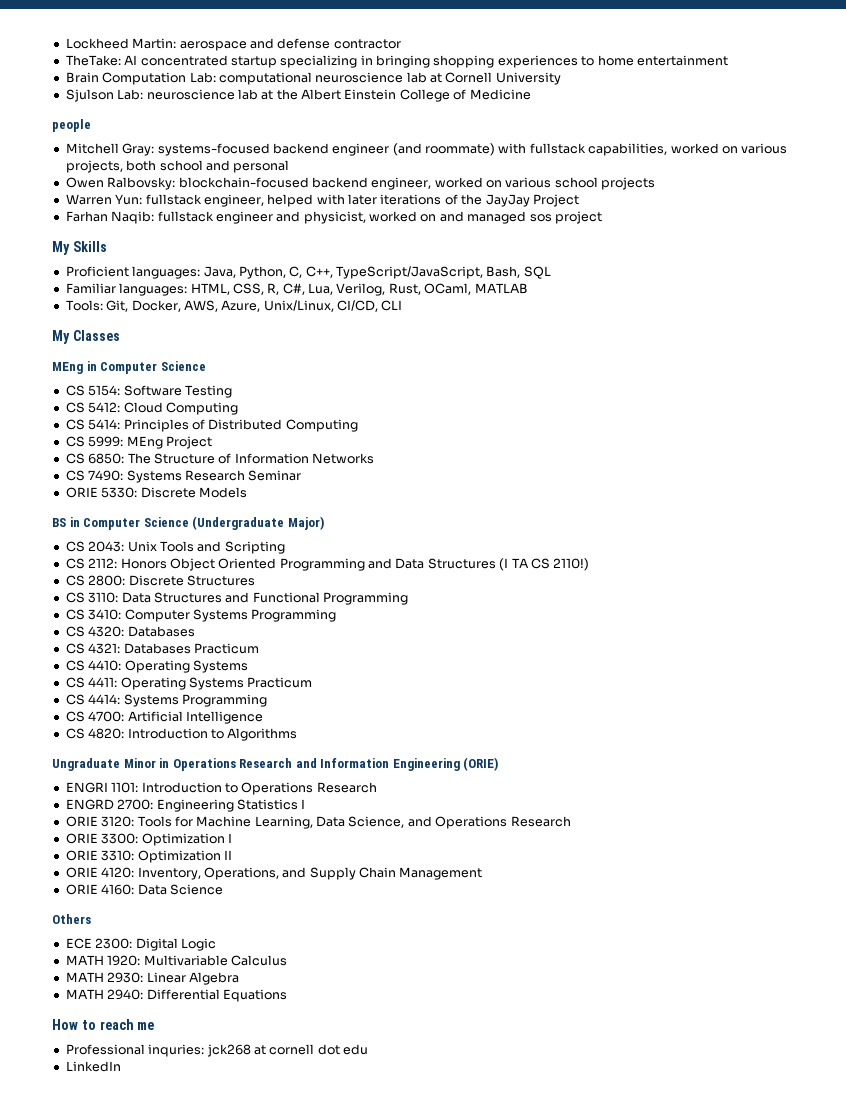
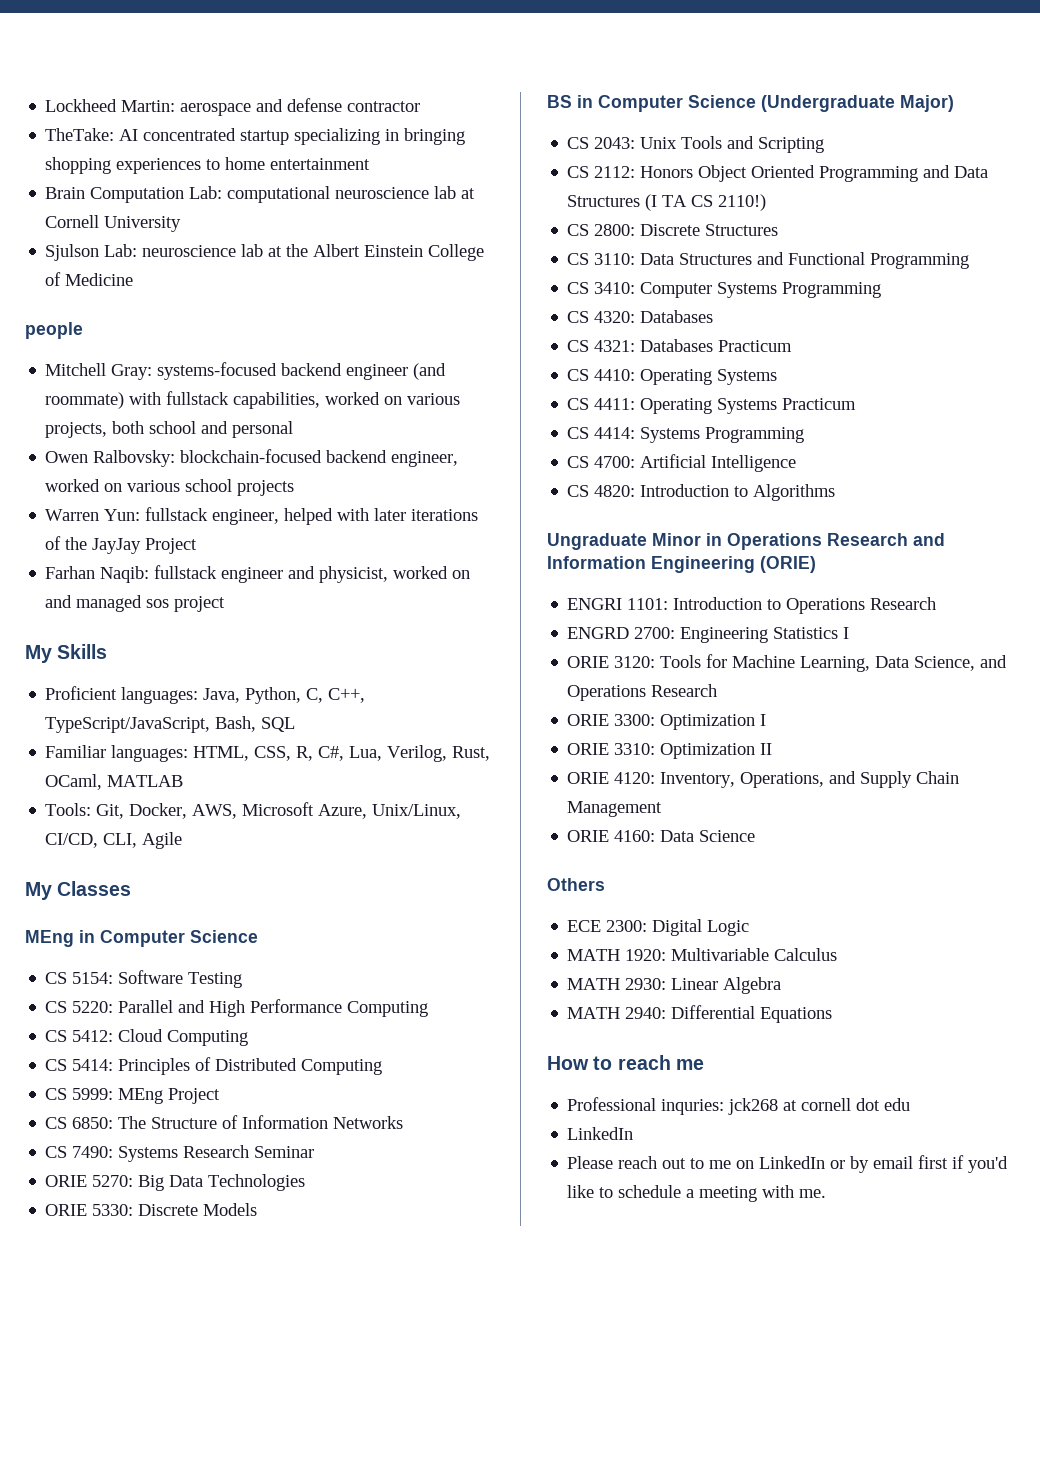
- Tools: Git, Docker, AWS, Azure, Unix/Linux, CI/CD, CLI
+ Tools: Git, Docker, AWS, Microsoft Azure, Unix/Linux, CI/CD, CLI, Agile
+ CS 5220: Parallel and High Performance Computing
+ ORIE 5270: Big Data Technologies
+ Please reach out to me on LinkedIn or by email first if you'd like to schedule a meeting with me.

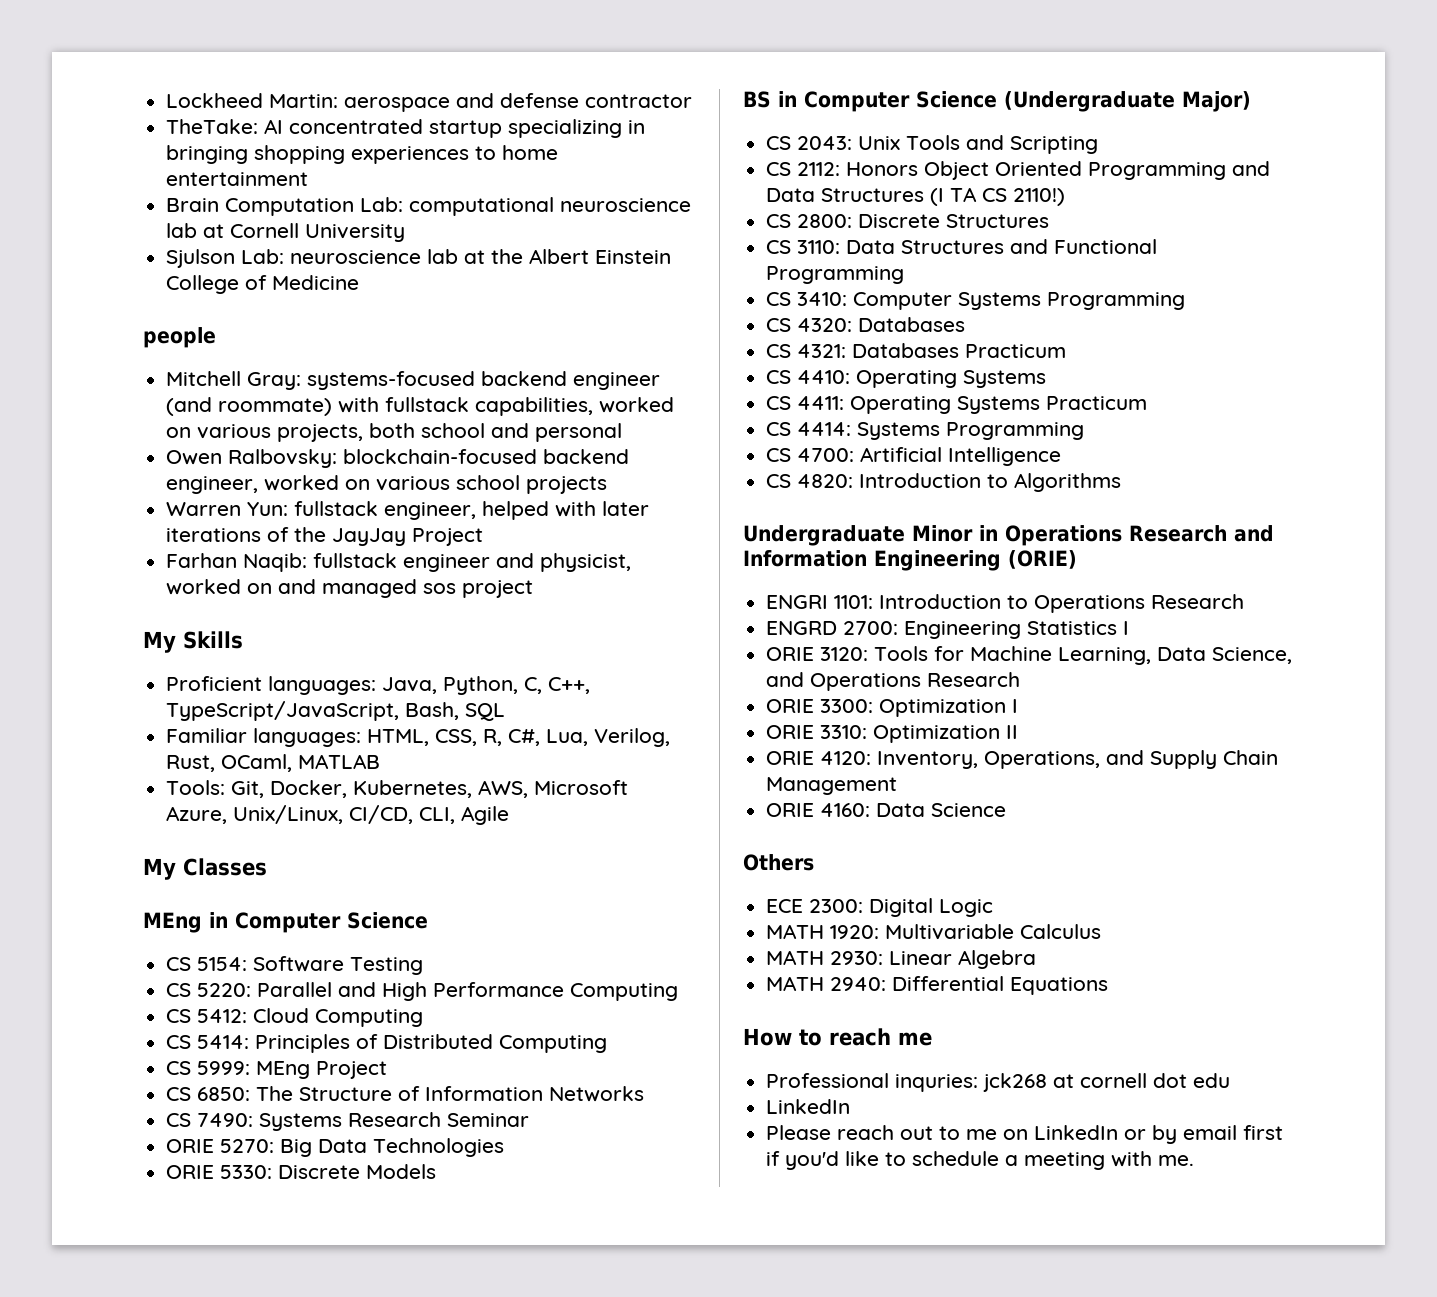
- Tools: Git, Docker, AWS, Microsoft Azure, Unix/Linux, CI/CD, CLI, Agile
+ Tools: Git, Docker, Kubernetes, AWS, Microsoft Azure, Unix/Linux, CI/CD, CLI, Agile
- Ungraduate Minor in Operations Research and Information Engineering (ORIE)
+ Undergraduate Minor in Operations Research and Information Engineering (ORIE)

